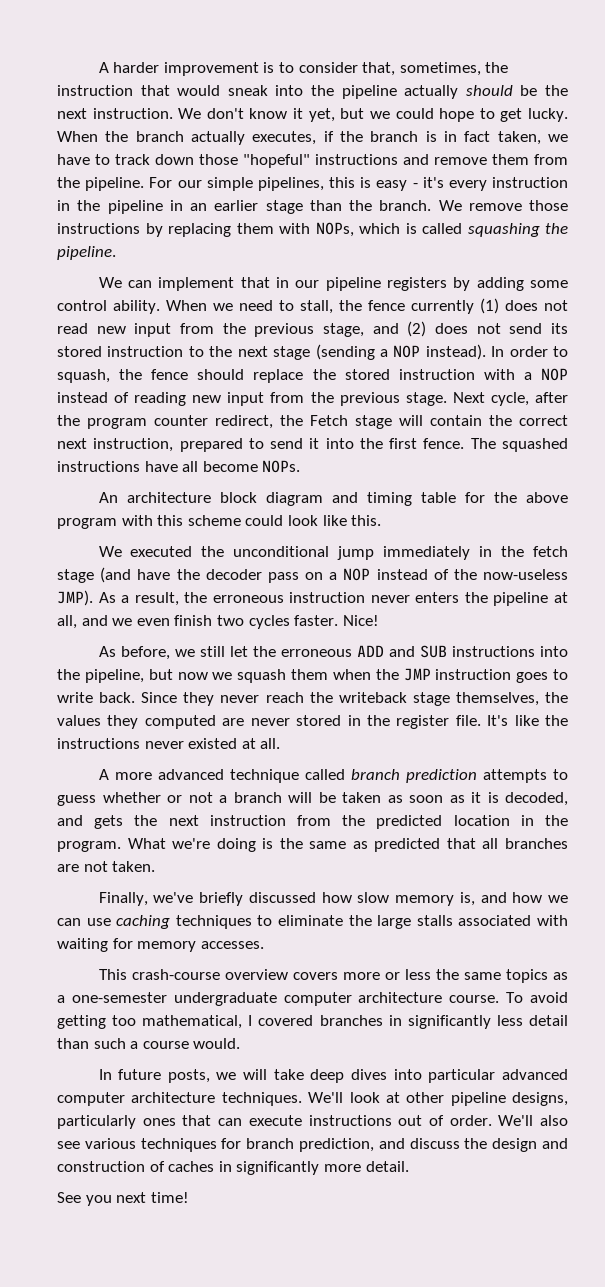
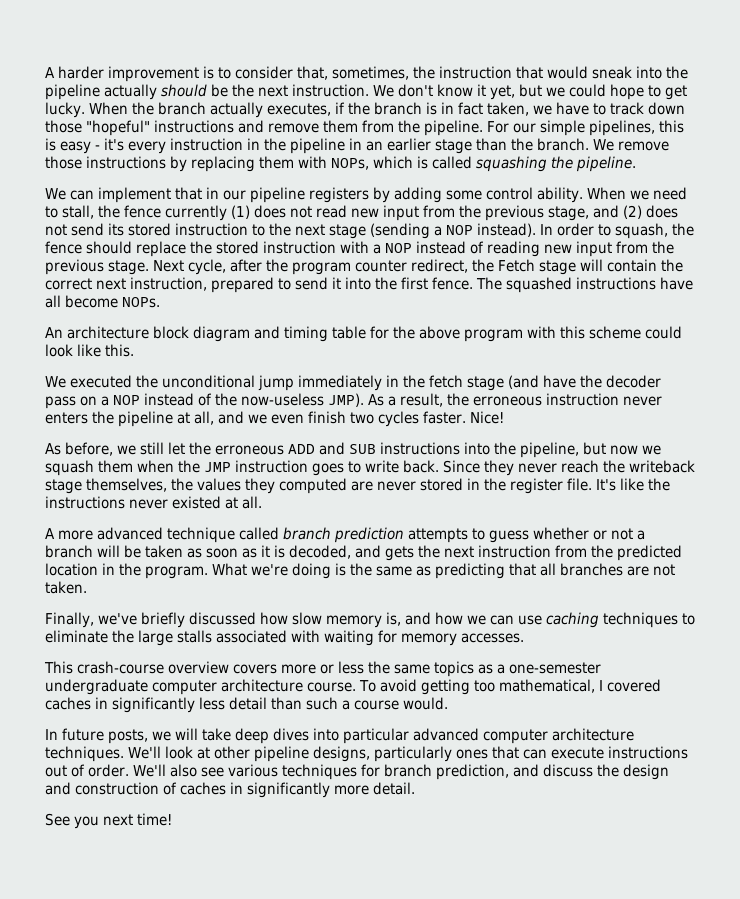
- What we're doing is the same as predicted that all branches are not taken.
+ What we're doing is the same as predicting that all branches are not taken.
- To avoid getting too mathematical, I covered branches in significantly less detail than such a course would.
+ To avoid getting too mathematical, I covered caches in significantly less detail than such a course would.

